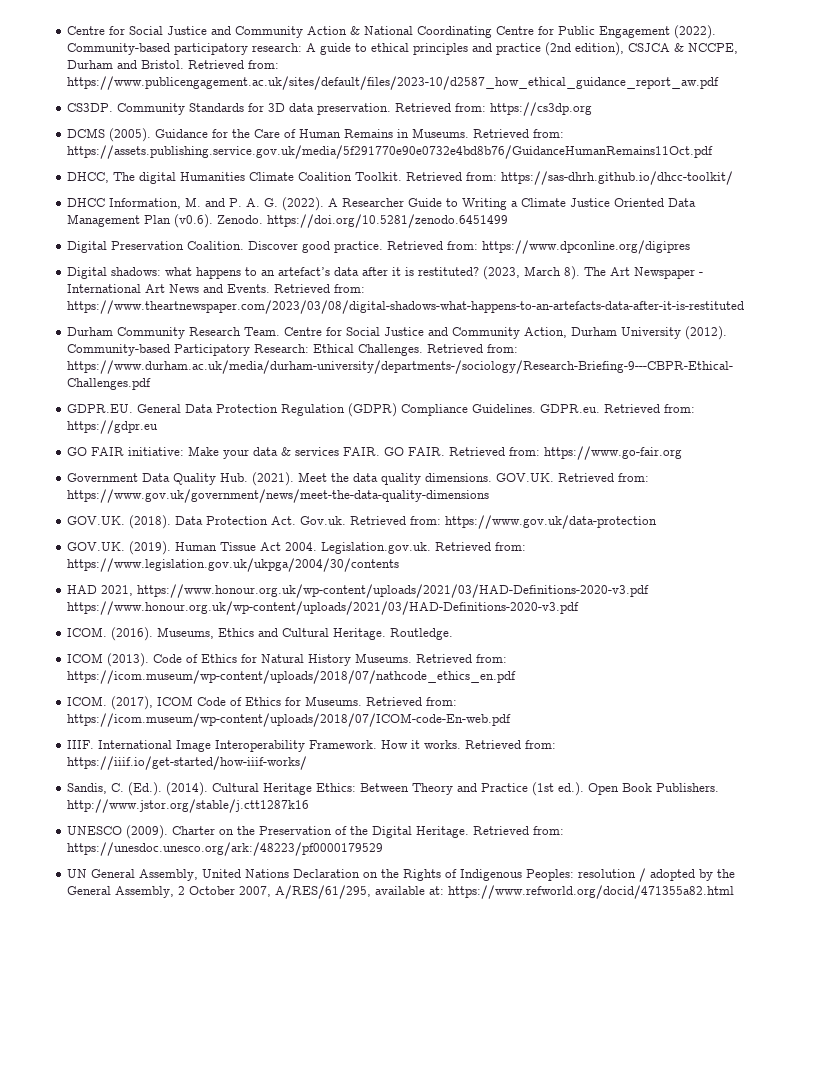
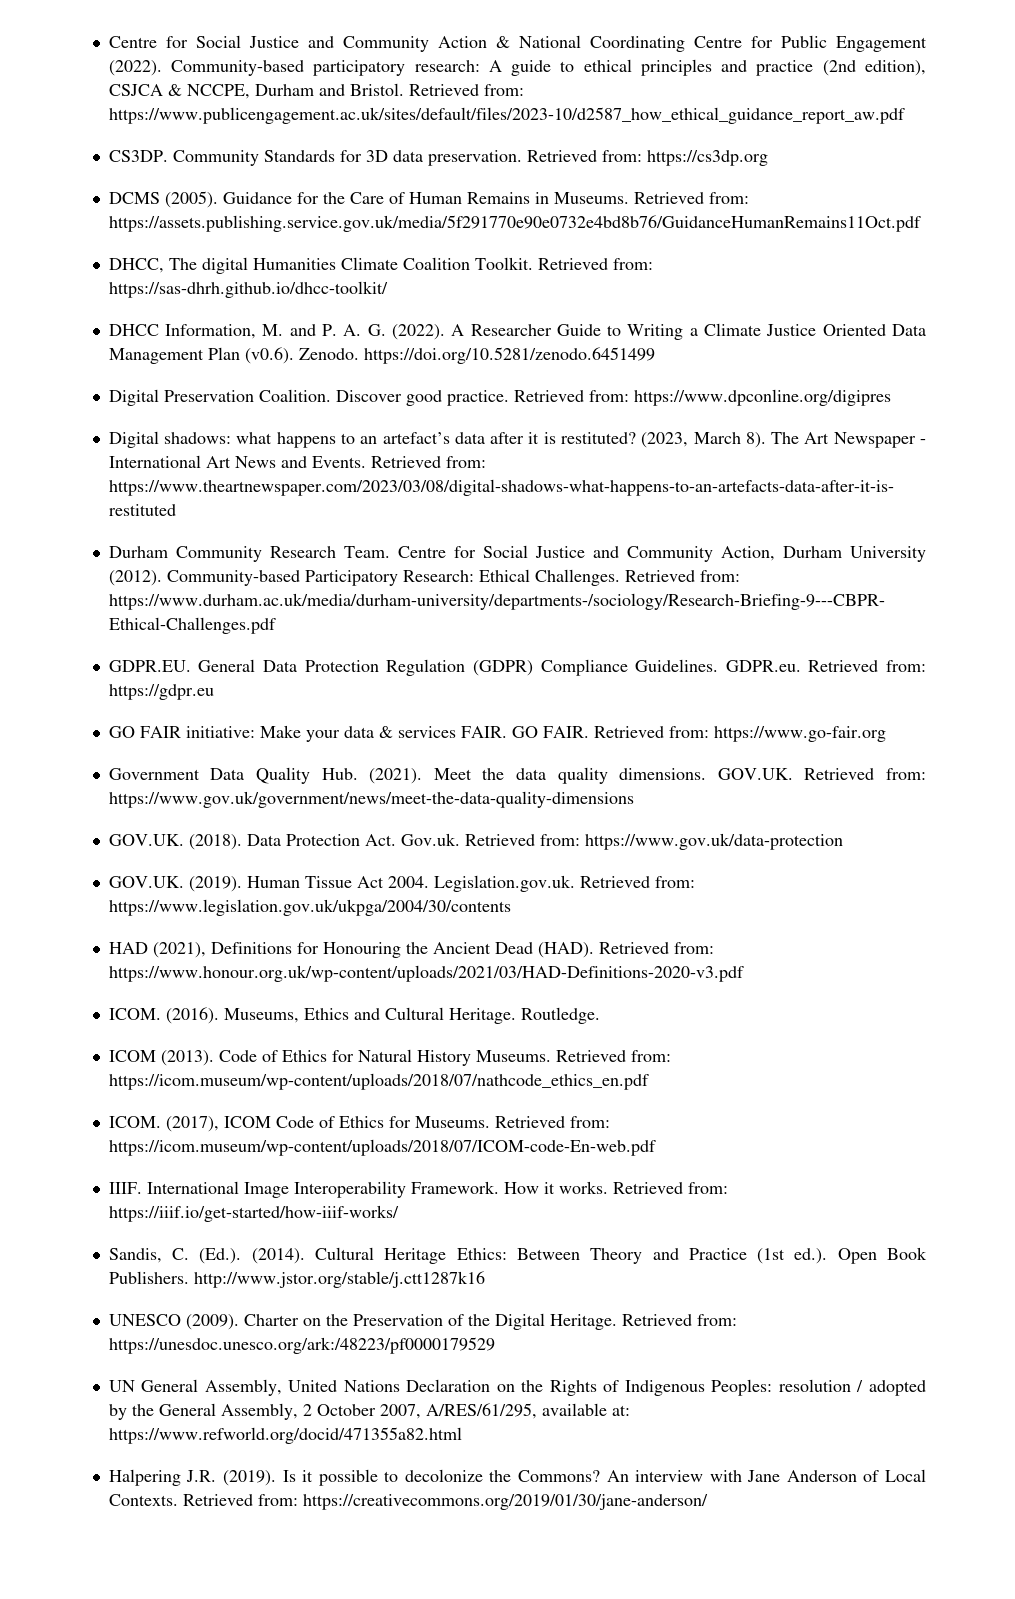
- HAD 2021, https://www.honour.org.uk/wp-content/uploads/2021/03/HAD-Definitions-2020-v3.pdf https://www.honour.org.uk/wp-content/uploads/2021/03/HAD-Definitions-2020-v3.pdf
+ HAD (2021), Definitions for Honouring the Ancient Dead (HAD). Retrieved from: https://www.honour.org.uk/wp-content/uploads/2021/03/HAD-Definitions-2020-v3.pdf
+ Halpering J.R. (2019). Is it possible to decolonize the Commons? An interview with Jane Anderson of Local Contexts. Retrieved from: https://creativecommons.org/2019/01/30/jane-anderson/

